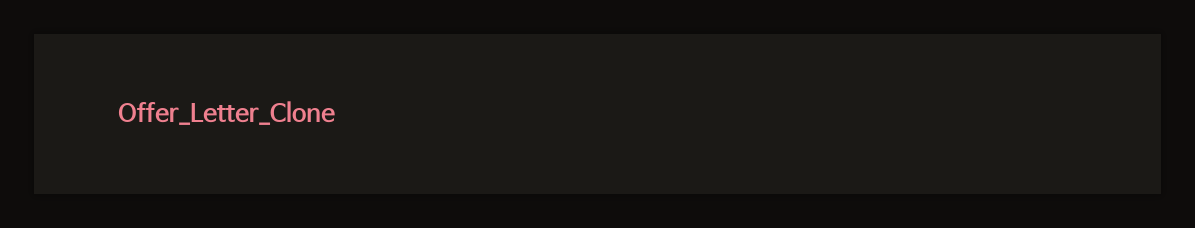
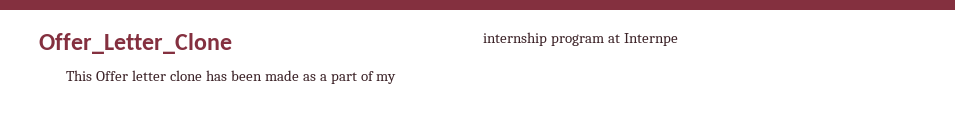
+ This Offer letter clone has been made as a part of my internship program at Internpe

